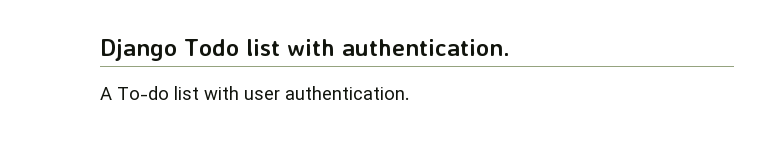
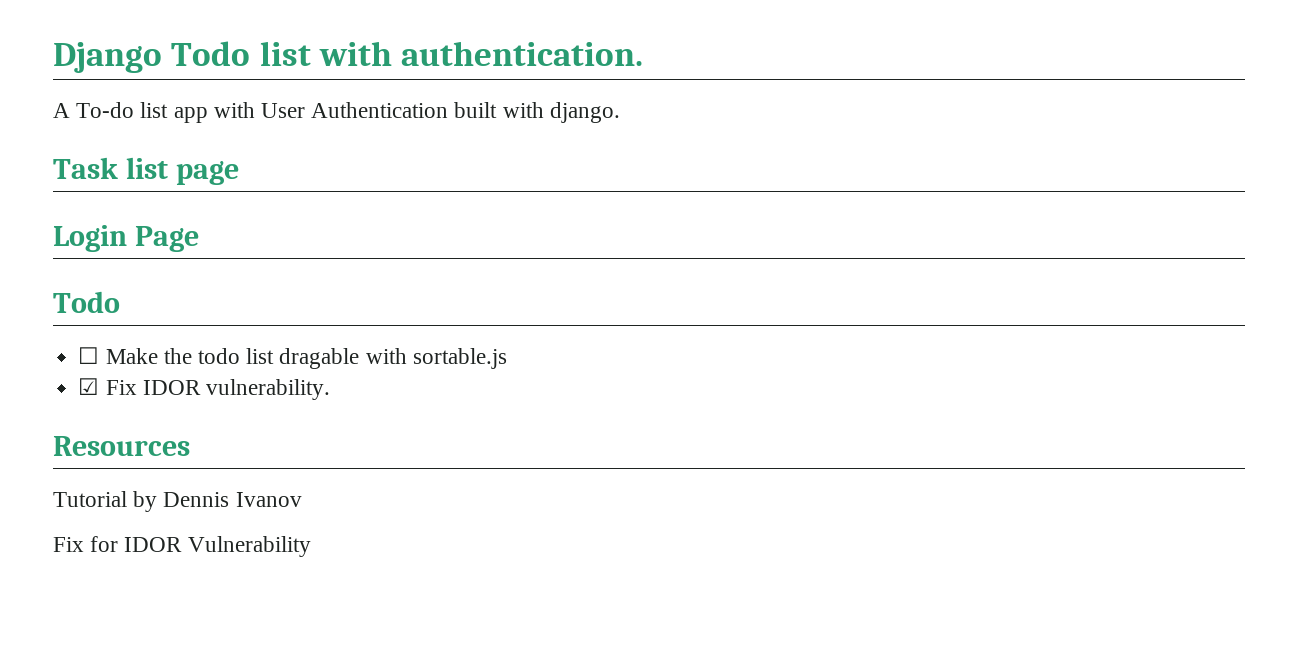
- A To-do list with user authentication.
+ A To-do list app with User Authentication built with django.
+ Task list page
+ Login Page
+ Todo
+ ☐ Make the todo list dragable with sortable.js
+ ☑ Fix IDOR vulnerability.
+ Resources
+ Tutorial by Dennis Ivanov
+ Fix for IDOR Vulnerability

